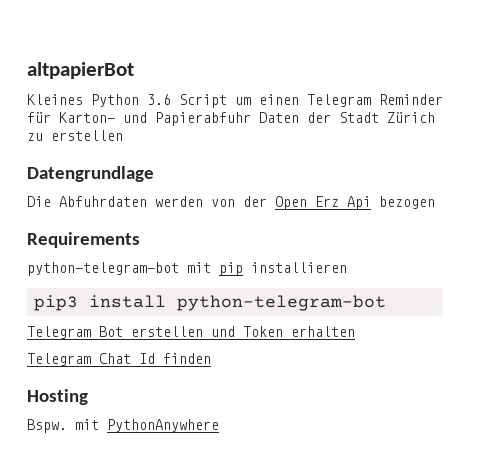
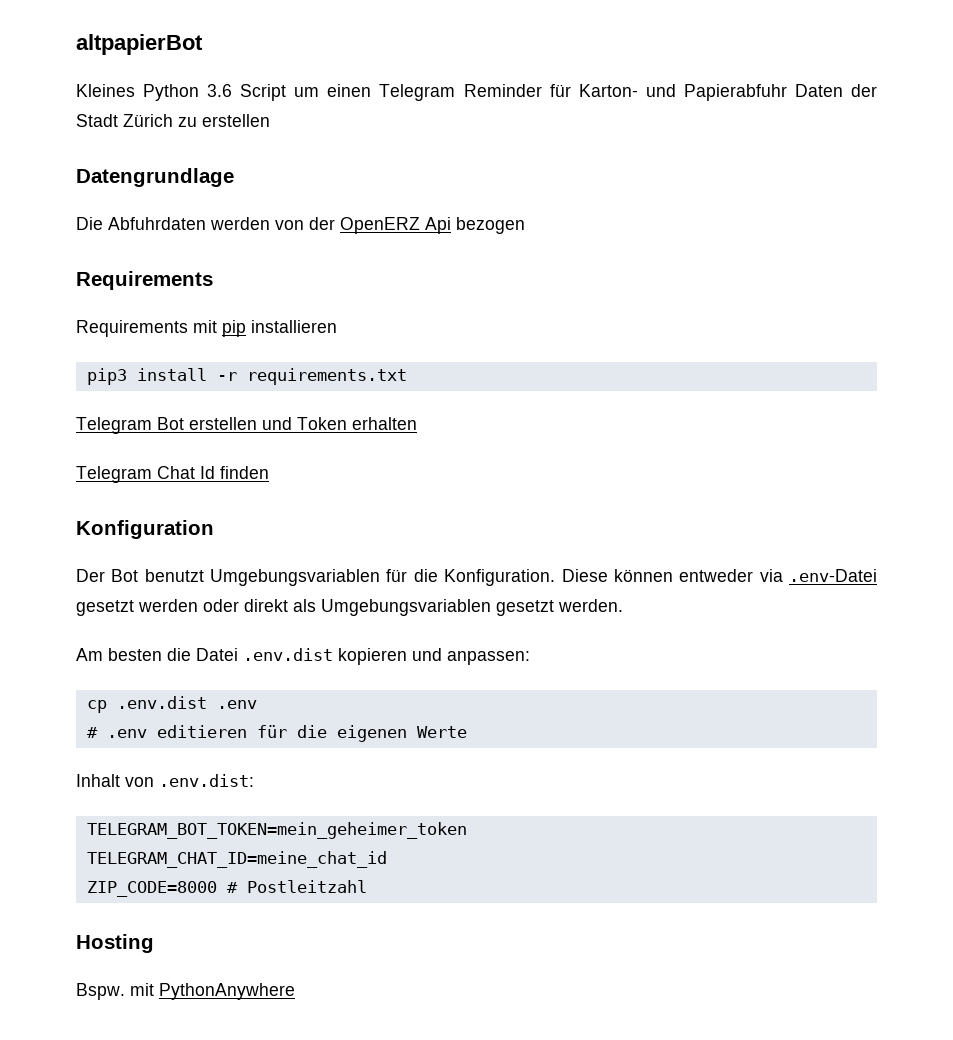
- Die Abfuhrdaten werden von der Open Erz Api bezogen
+ Die Abfuhrdaten werden von der OpenERZ Api bezogen
- python-telegram-bot mit pip installieren
+ Requirements mit pip installieren
- pip3 install python-telegram-bot
+ pip3 install -r requirements.txt
+ Konfiguration
+ Der Bot benutzt Umgebungsvariablen für die Konfiguration. Diese können entweder via .env-Datei gesetzt werden oder direkt als Umgebungsvariablen gesetzt werden.
+ Am besten die Datei .env.dist kopieren und anpassen:
+ cp .env.dist .env
+ # .env editieren für die eigenen Werte
+ Inhalt von .env.dist:
+ TELEGRAM_BOT_TOKEN=mein_geheimer_token
+ TELEGRAM_CHAT_ID=meine_chat_id
+ ZIP_CODE=8000 # Postleitzahl

